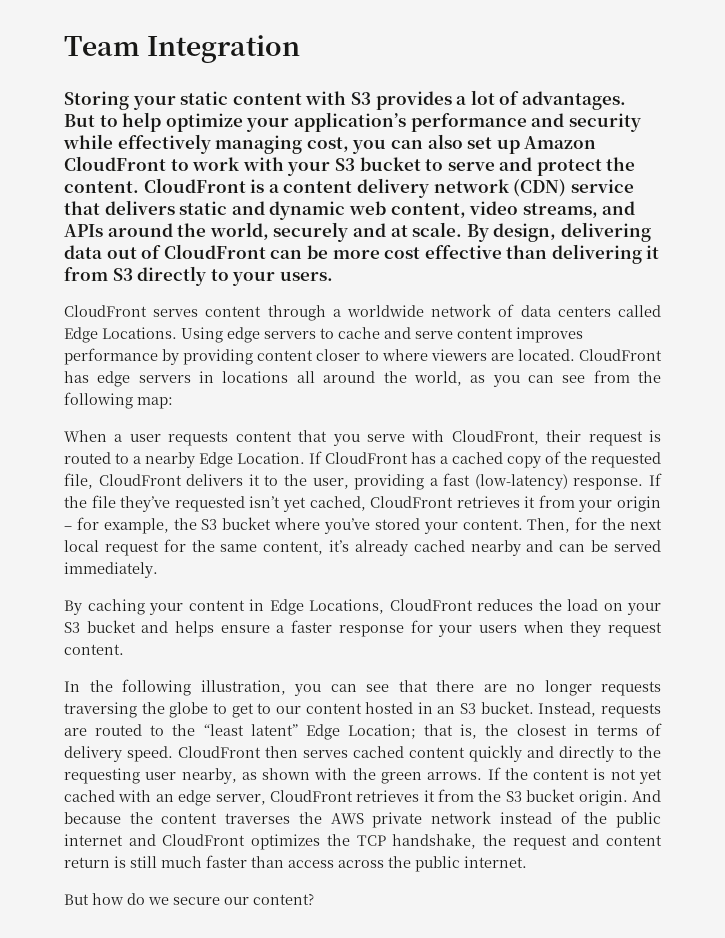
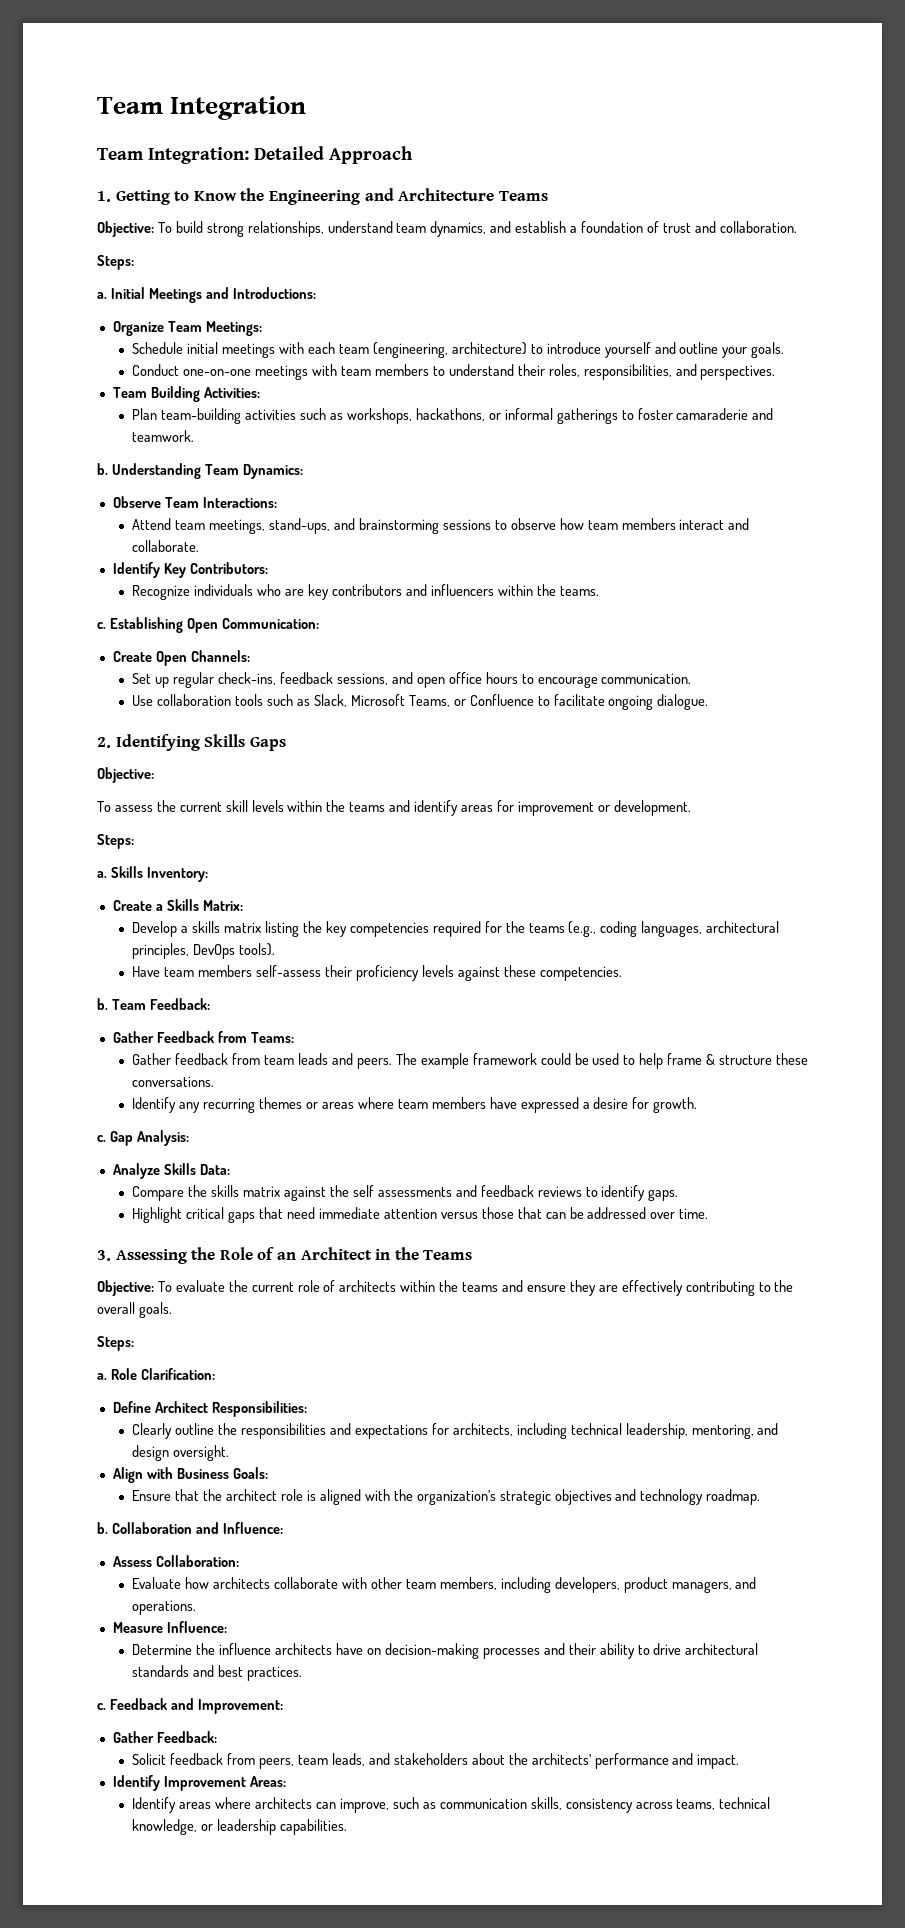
- Storing your static content with S3 provides a lot of advantages. But to help optimize your application’s performance and security while effectively managing cost, you can also set up Amazon CloudFront to work with your S3 bucket to serve and protect the content. CloudFront is a content delivery network (CDN) service that delivers static and dynamic web content, video streams, and APIs around the world, securely and at scale. By design, delivering data out of CloudFront can be more cost effective than delivering it from S3 directly to your users.
- CloudFront serves content through a worldwide network of data centers called Edge Locations. Using edge servers to cache and serve content improves performance by providing content closer to where viewers are located. CloudFront has edge servers in locations all around the world, as you can see from the following map:
- When a user requests content that you serve with CloudFront, their request is routed to a nearby Edge Location. If CloudFront has a cached copy of the requested file, CloudFront delivers it to the user, providing a fast (low-latency) response. If the file they’ve requested isn’t yet cached, CloudFront retrieves it from your origin – for example, the S3 bucket where you’ve stored your content. Then, for the next local request for the same content, it’s already cached nearby and can be served immediately.
- By caching your content in Edge Locations, CloudFront reduces the load on your S3 bucket and helps ensure a faster response for your users when they request content.
- In the following illustration, you can see that there are no longer requests traversing the globe to get to our content hosted in an S3 bucket. Instead, requests are routed to the “least latent” Edge Location; that is, the closest in terms of delivery speed. CloudFront then serves cached content quickly and directly to the requesting user nearby, as shown with the green arrows. If the content is not yet cached with an edge server, CloudFront retrieves it from the S3 bucket origin. And because the content traverses the AWS private network instead of the public internet and CloudFront optimizes the TCP handshake, the request and content return is still much faster than access across the public internet.
- But how do we secure our content?
+ Team Integration: Detailed Approach
+ 1. Getting to Know the Engineering and Architecture Teams
+ Objective: To build strong relationships, understand team dynamics, and establish a foundation of trust and collaboration.
+ Steps:
+ a. Initial Meetings and Introductions:
+ Organize Team Meetings:
+ Schedule initial meetings with each team (engineering, architecture) to introduce yourself and outline your goals.
+ Conduct one-on-one meetings with team members to understand their roles, responsibilities, and perspectives.
+ Team Building Activities:
+ Plan team-building activities such as workshops, hackathons, or informal gatherings to foster camaraderie and teamwork.
+ b. Understanding Team Dynamics:
+ Observe Team Interactions:
+ Attend team meetings, stand-ups, and brainstorming sessions to observe how team members interact and collaborate.
+ Identify Key Contributors:
+ Recognize individuals who are key contributors and influencers within the teams.
+ c. Establishing Open Communication:
+ Create Open Channels:
+ Set up regular check-ins, feedback sessions, and open office hours to encourage communication.
+ Use collaboration tools such as Slack, Microsoft Teams, or Confluence to facilitate ongoing dialogue.
+ 2. Identifying Skills Gaps
+ Objective:
+ To assess the current skill levels within the teams and identify areas for improvement or development.
+ Steps:
+ a. Skills Inventory:
+ Create a Skills Matrix:
+ Develop a skills matrix listing the key competencies required for the teams (e.g., coding languages, architectural principles, DevOps tools).
+ Have team members self-assess their proficiency levels against these competencies.
+ b. Team Feedback:
+ Gather Feedback from Teams:
+ Gather feedback from team leads and peers. The example framework could be used to help frame & structure these conversations.
+ Identify any recurring themes or areas where team members have expressed a desire for growth.
+ c. Gap Analysis:
+ Analyze Skills Data:
+ Compare the skills matrix against the self assessments and feedback reviews to identify gaps.
+ Highlight critical gaps that need immediate attention versus those that can be addressed over time.
+ 3. Assessing the Role of an Architect in the Teams
+ Objective: To evaluate the current role of architects within the teams and ensure they are effectively contributing to the overall goals.
+ Steps:
+ a. Role Clarification:
+ Define Architect Responsibilities:
+ Clearly outline the responsibilities and expectations for architects, including technical leadership, mentoring, and design oversight.
+ Align with Business Goals:
+ Ensure that the architect role is aligned with the organization’s strategic objectives and technology roadmap.
+ b. Collaboration and Influence:
+ Assess Collaboration:
+ Evaluate how architects collaborate with other team members, including developers, product managers, and operations.
+ Measure Influence:
+ Determine the influence architects have on decision-making processes and their ability to drive architectural standards and best practices.
+ c. Feedback and Improvement:
+ Gather Feedback:
+ Solicit feedback from peers, team leads, and stakeholders about the architects’ performance and impact.
+ Identify Improvement Areas:
+ Identify areas where architects can improve, such as communication skills, consistency across teams, technical knowledge, or leadership capabilities.

